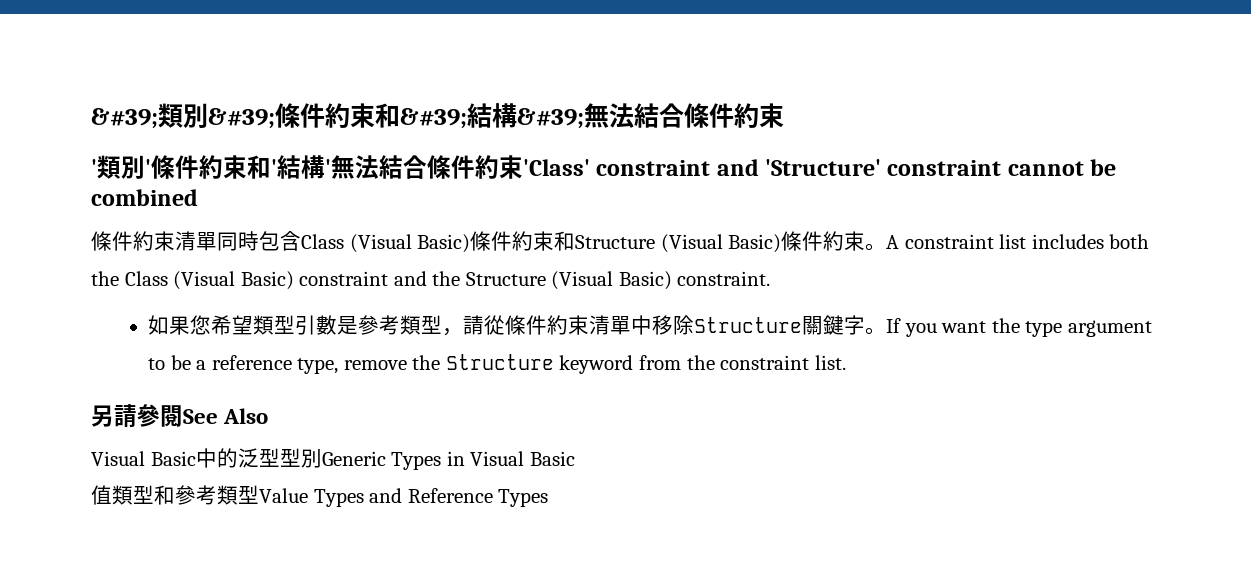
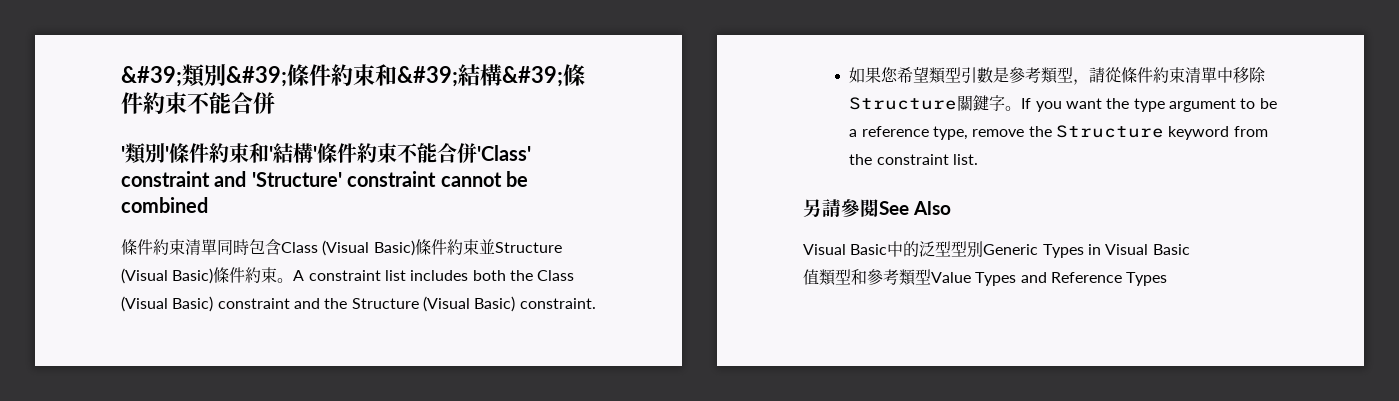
- &#39;類別&#39;條件約束和&#39;結構&#39;無法結合條件約束
+ &#39;類別&#39;條件約束和&#39;結構&#39;條件約束不能合併
- '類別'條件約束和'結構'無法結合條件約束'Class' constraint and 'Structure' constraint cannot be combined
+ '類別'條件約束和'結構'條件約束不能合併'Class' constraint and 'Structure' constraint cannot be combined
- 條件約束清單同時包含Class (Visual Basic)條件約束和Structure (Visual Basic)條件約束。
+ 條件約束清單同時包含Class (Visual Basic)條件約束並Structure (Visual Basic)條件約束。

